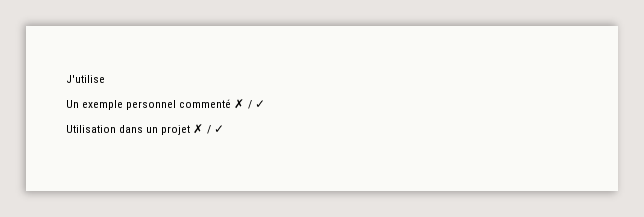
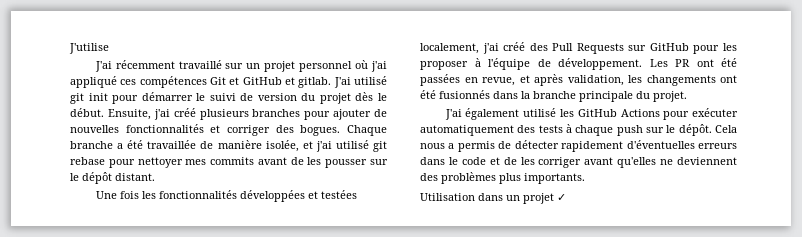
- Un exemple personnel commenté ✗ / ✓
+ J'ai récemment travaillé sur un projet personnel où j'ai appliqué ces compétences Git et GitHub et gitlab. J'ai utilisé git init pour démarrer le suivi de version du projet dès le début. Ensuite, j'ai créé plusieurs branches pour ajouter de nouvelles fonctionnalités et corriger des bogues. Chaque branche a été travaillée de manière isolée, et j'ai utilisé git rebase pour nettoyer mes commits avant de les pousser sur le dépôt distant.
+ Une fois les fonctionnalités développées et testées localement, j'ai créé des Pull Requests sur GitHub pour les proposer à l'équipe de développement. Les PR ont été passées en revue, et après validation, les changements ont été fusionnés dans la branche principale du projet.
+ J'ai également utilisé les GitHub Actions pour exécuter automatiquement des tests à chaque push sur le dépôt. Cela nous a permis de détecter rapidement d'éventuelles erreurs dans le code et de les corriger avant qu'elles ne deviennent des problèmes plus importants.
- Utilisation dans un projet ✗ / ✓
+ Utilisation dans un projet ✓

